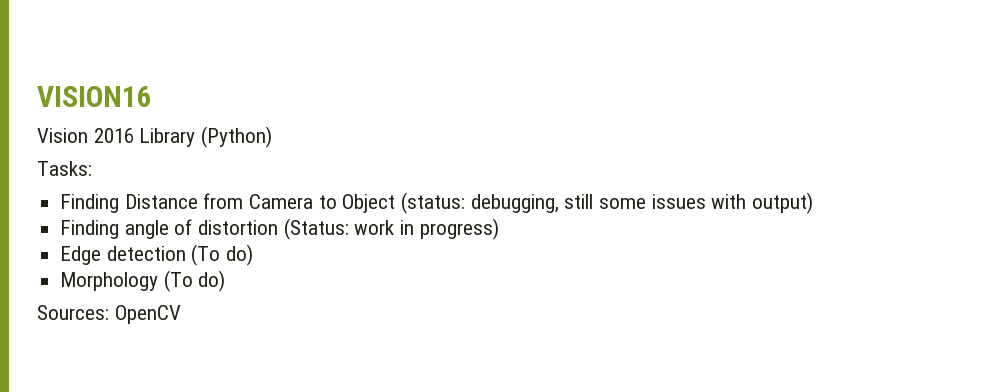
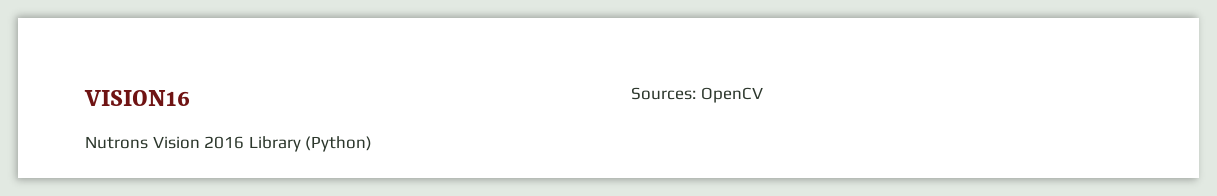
- Vision 2016 Library (Python)
+ Nutrons Vision 2016 Library (Python)
- Tasks:
- Finding Distance from Camera to Object (status: debugging, still some issues with output)
- Finding angle of distortion (Status: work in progress)
- Edge detection (To do)
- Morphology (To do)

